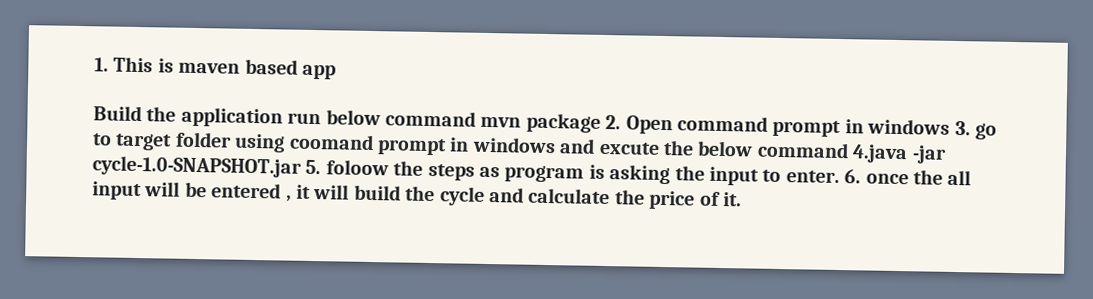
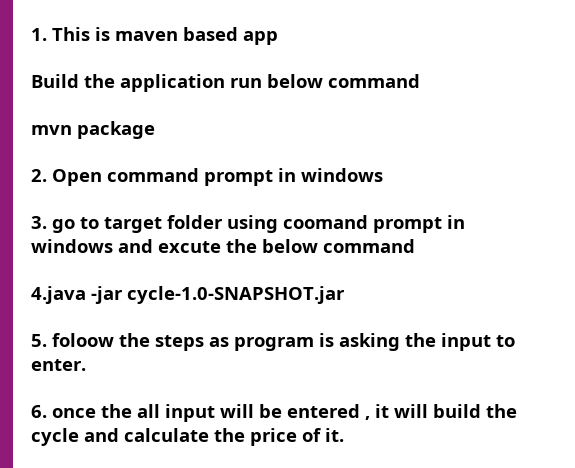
- Build the application run below command mvn package 2. Open command prompt in windows 3. go to target folder using coomand prompt in windows and excute the below command 4.java -jar cycle-1.0-SNAPSHOT.jar 5. foloow the steps as program is asking the input to enter. 6. once the all input will be entered , it will build the cycle and calculate the price of it.
+ Build the application run below command
+ mvn package
+ 2. Open command prompt in windows
+ 3. go to target folder using coomand prompt in windows and excute the below command
+ 4.java -jar cycle-1.0-SNAPSHOT.jar
+ 5. foloow the steps as program is asking the input to enter.
+ 6. once the all input will be entered , it will build the cycle and calculate the price of it.

